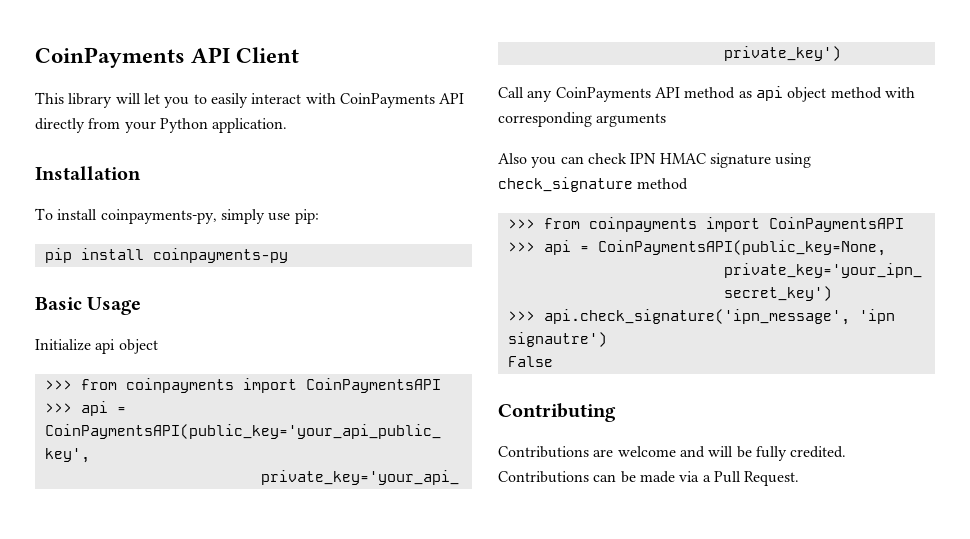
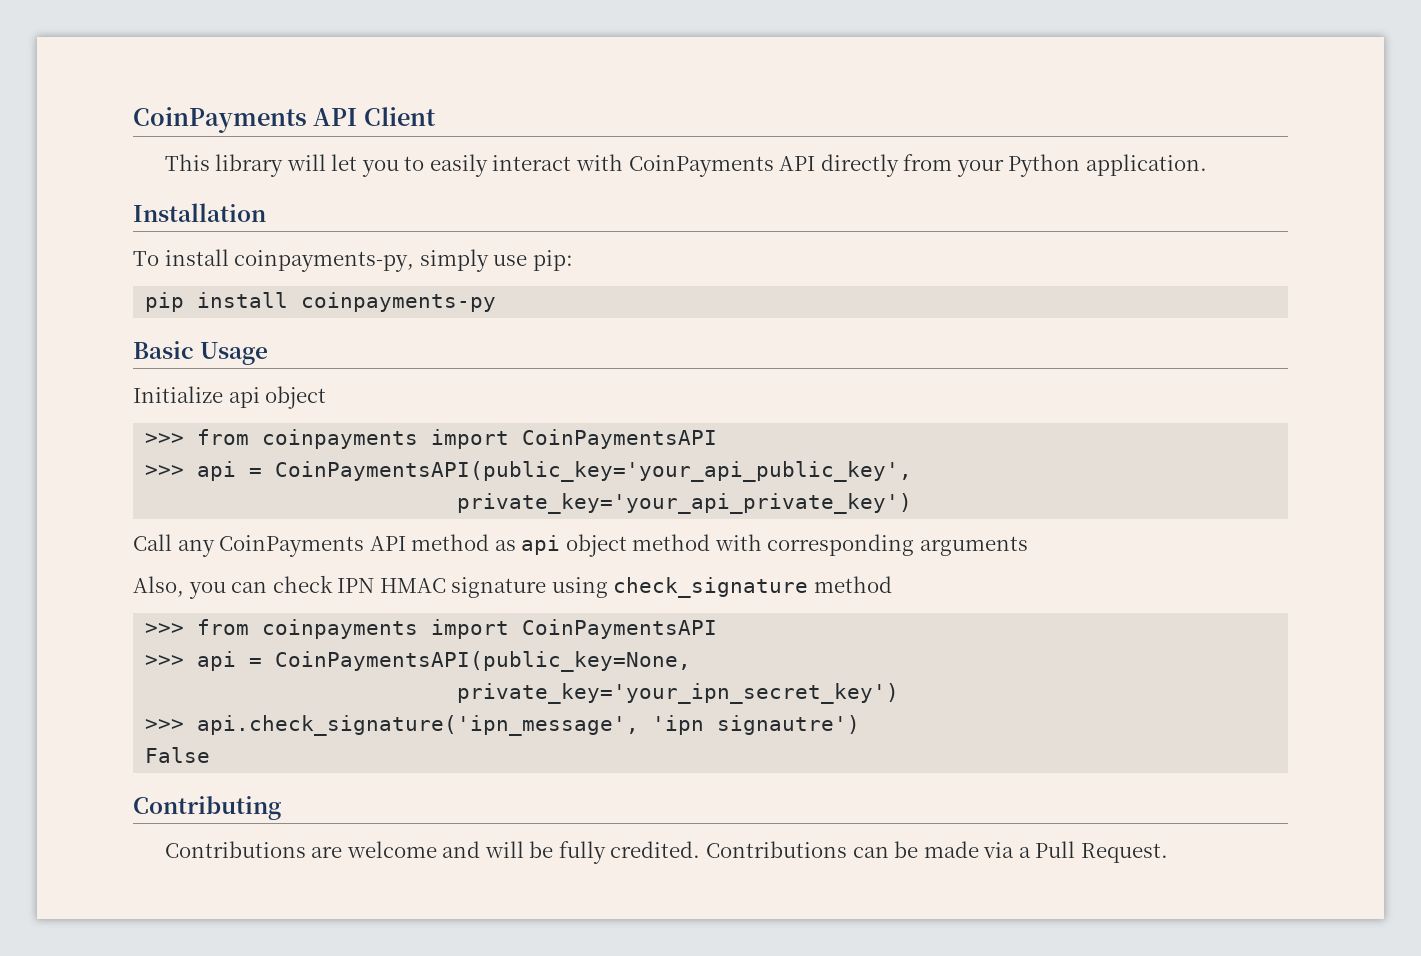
- Also you can check IPN HMAC signature using check_signature method
+ Also, you can check IPN HMAC signature using check_signature method

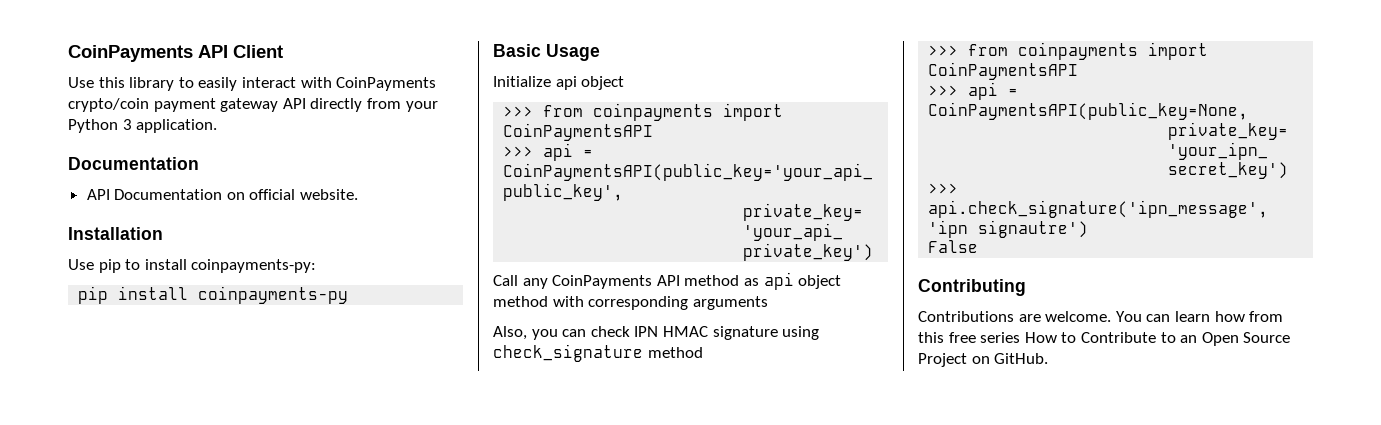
- This library will let you to easily interact with CoinPayments API directly from your Python application.
+ Use this library to easily interact with CoinPayments crypto/coin payment gateway API directly from your Python 3 application.
+ Documentation
+ API Documentation on official website.
  Installation
- To install coinpayments-py, simply use pip:
+ Use pip to install coinpayments-py:
- Contributions are welcome and will be fully credited. Contributions can be made via a Pull Request.
+ Contributions are welcome. You can learn how from this free series How to Contribute to an Open Source Project on GitHub.

